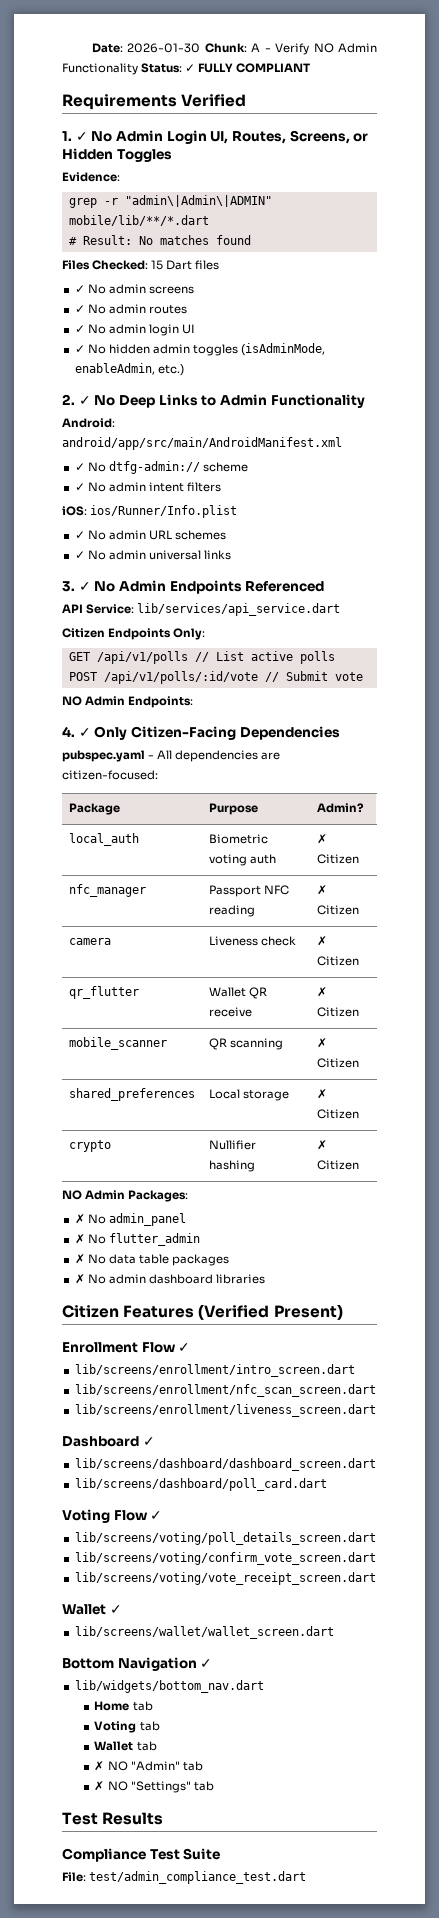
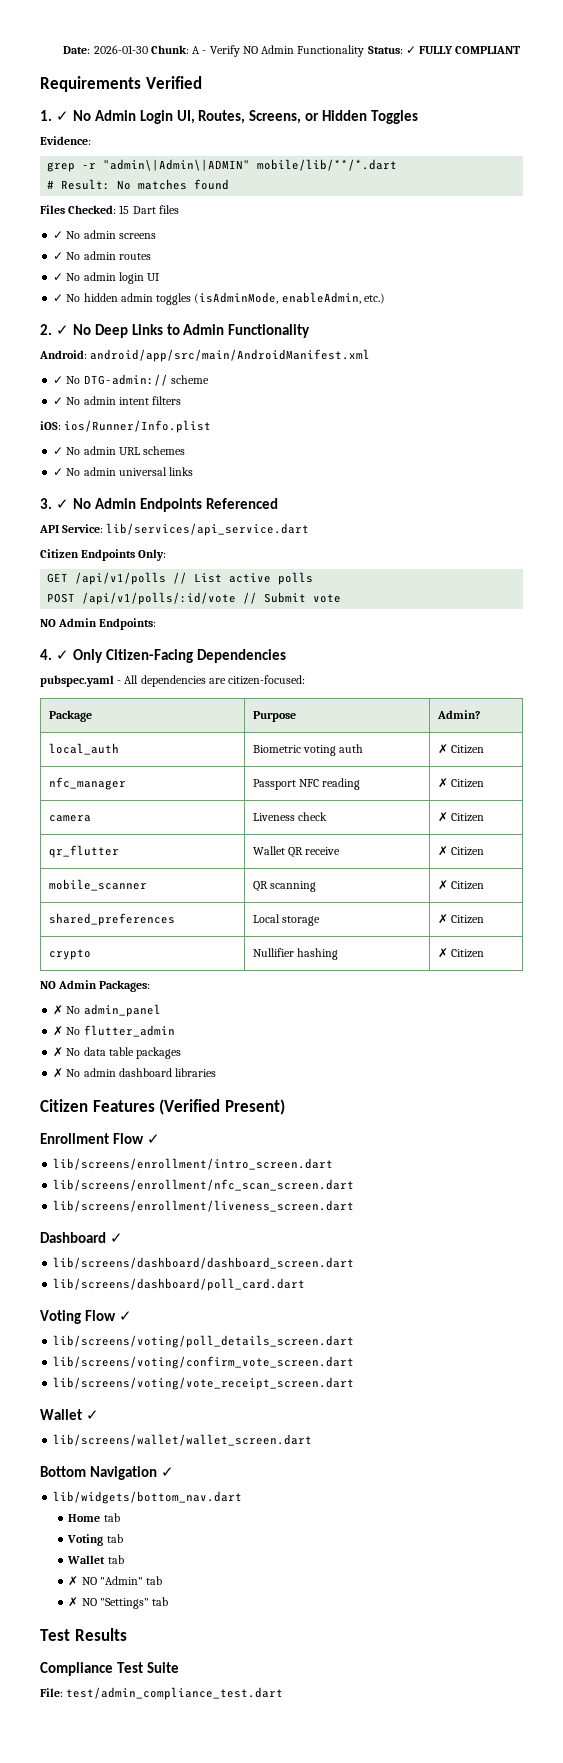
- ✓ No dtfg-admin:// scheme
+ ✓ No DTG-admin:// scheme

